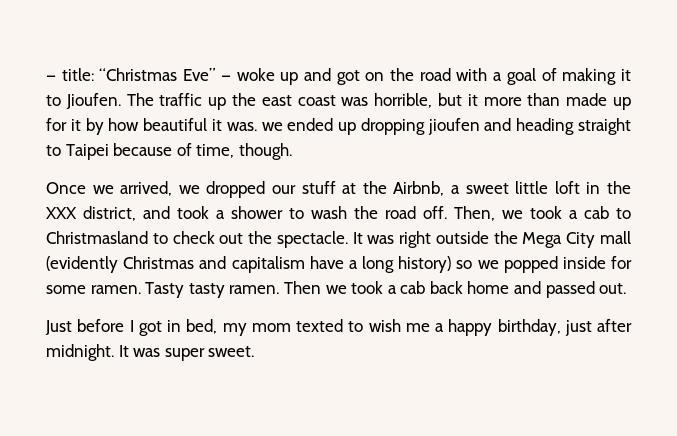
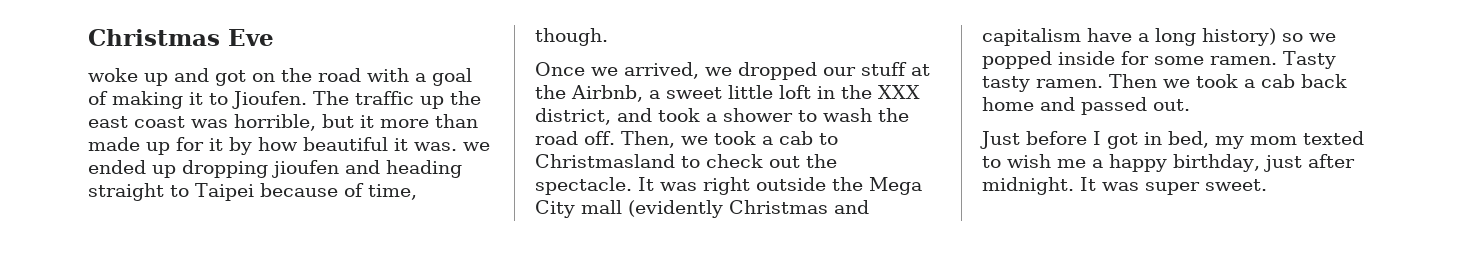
- — title: “Christmas Eve” — woke up and got on the road with a goal of making it to Jioufen.
+ Christmas Eve
+ woke up and got on the road with a goal of making it to Jioufen.

